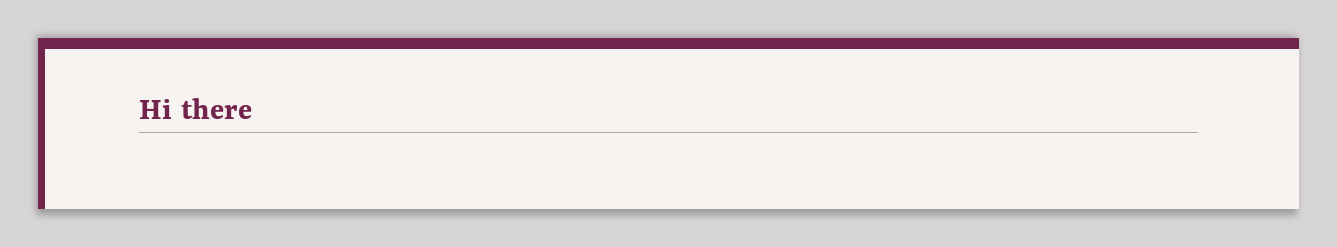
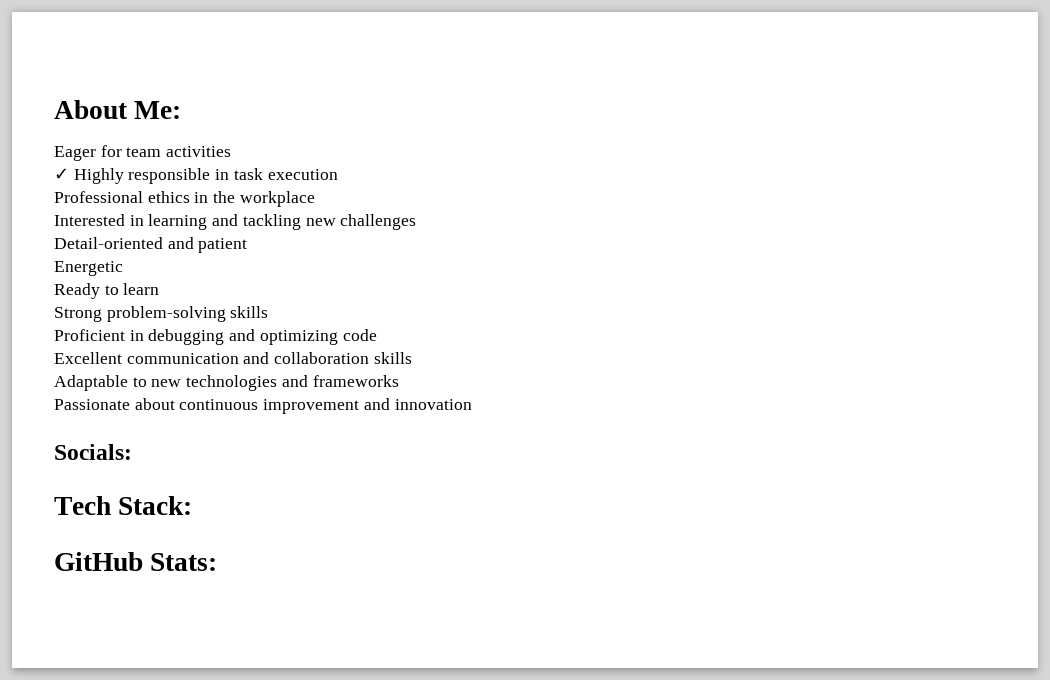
- Hi there
+ About Me:
+ Eager for team activities
+ ✓ Highly responsible in task execution
+ Professional ethics in the workplace
+ Interested in learning and tackling new challenges
+ Detail-oriented and patient
+ Energetic
+ Ready to learn
+ Strong problem-solving skills
+ Proficient in debugging and optimizing code
+ Excellent communication and collaboration skills
+ Adaptable to new technologies and frameworks
+ Passionate about continuous improvement and innovation
+ Socials:
+ Tech Stack:
+ GitHub Stats:

